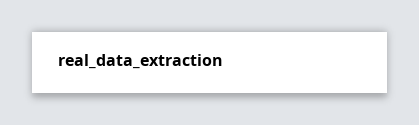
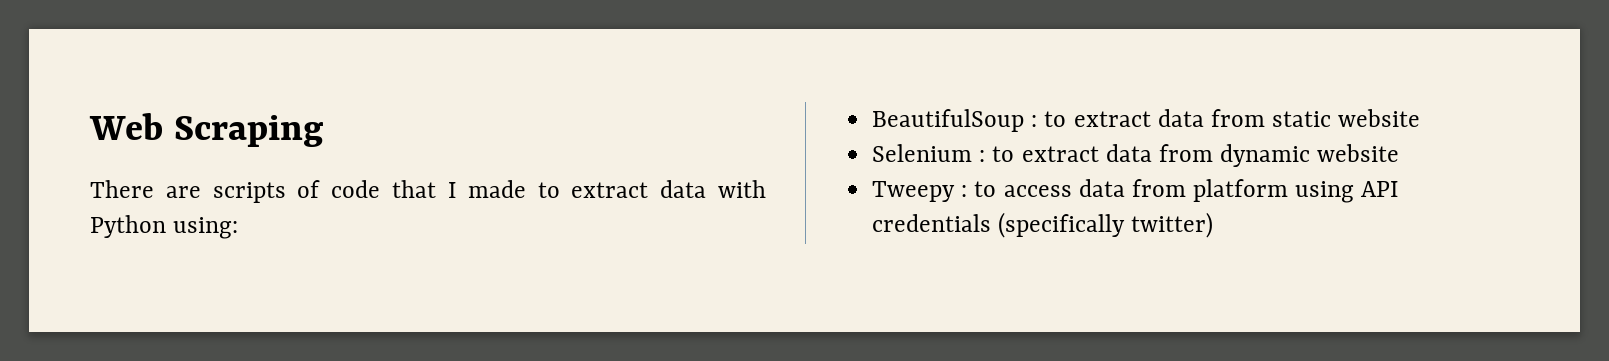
- real_data_extraction
+ Web Scraping
+ There are scripts of code that I made to extract data with Python using:
+ BeautifulSoup : to extract data from static website
+ Selenium : to extract data from dynamic website
+ Tweepy : to access data from platform using API credentials (specifically twitter)

